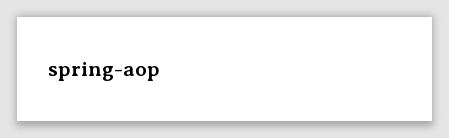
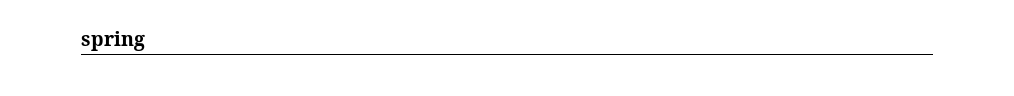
- spring-aop
+ spring

